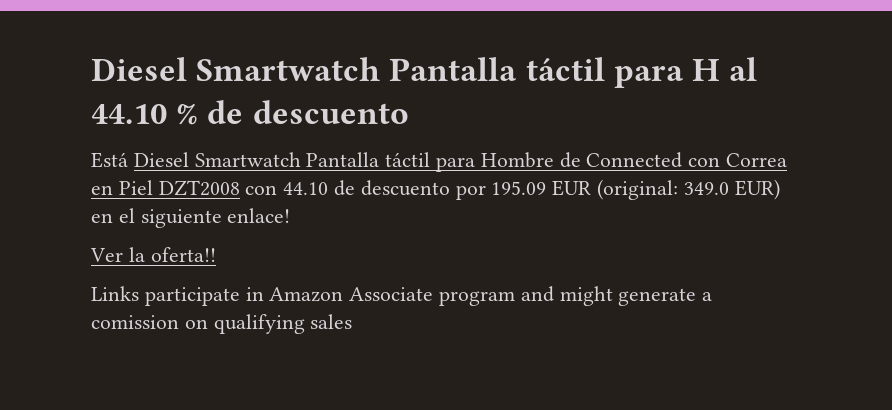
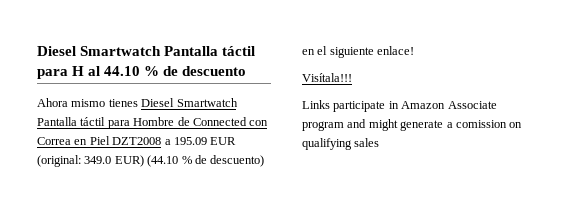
- Está Diesel Smartwatch Pantalla táctil para Hombre de Connected con Correa en Piel DZT2008 con 44.10 de descuento por 195.09 EUR (original: 349.0 EUR) en el siguiente enlace!
+ Ahora mismo tienes Diesel Smartwatch Pantalla táctil para Hombre de Connected con Correa en Piel DZT2008 a 195.09 EUR (original: 349.0 EUR) (44.10 % de descuento) en el siguiente enlace!
- Ver la oferta!!
+ Visítala!!!

